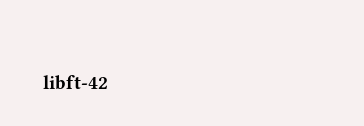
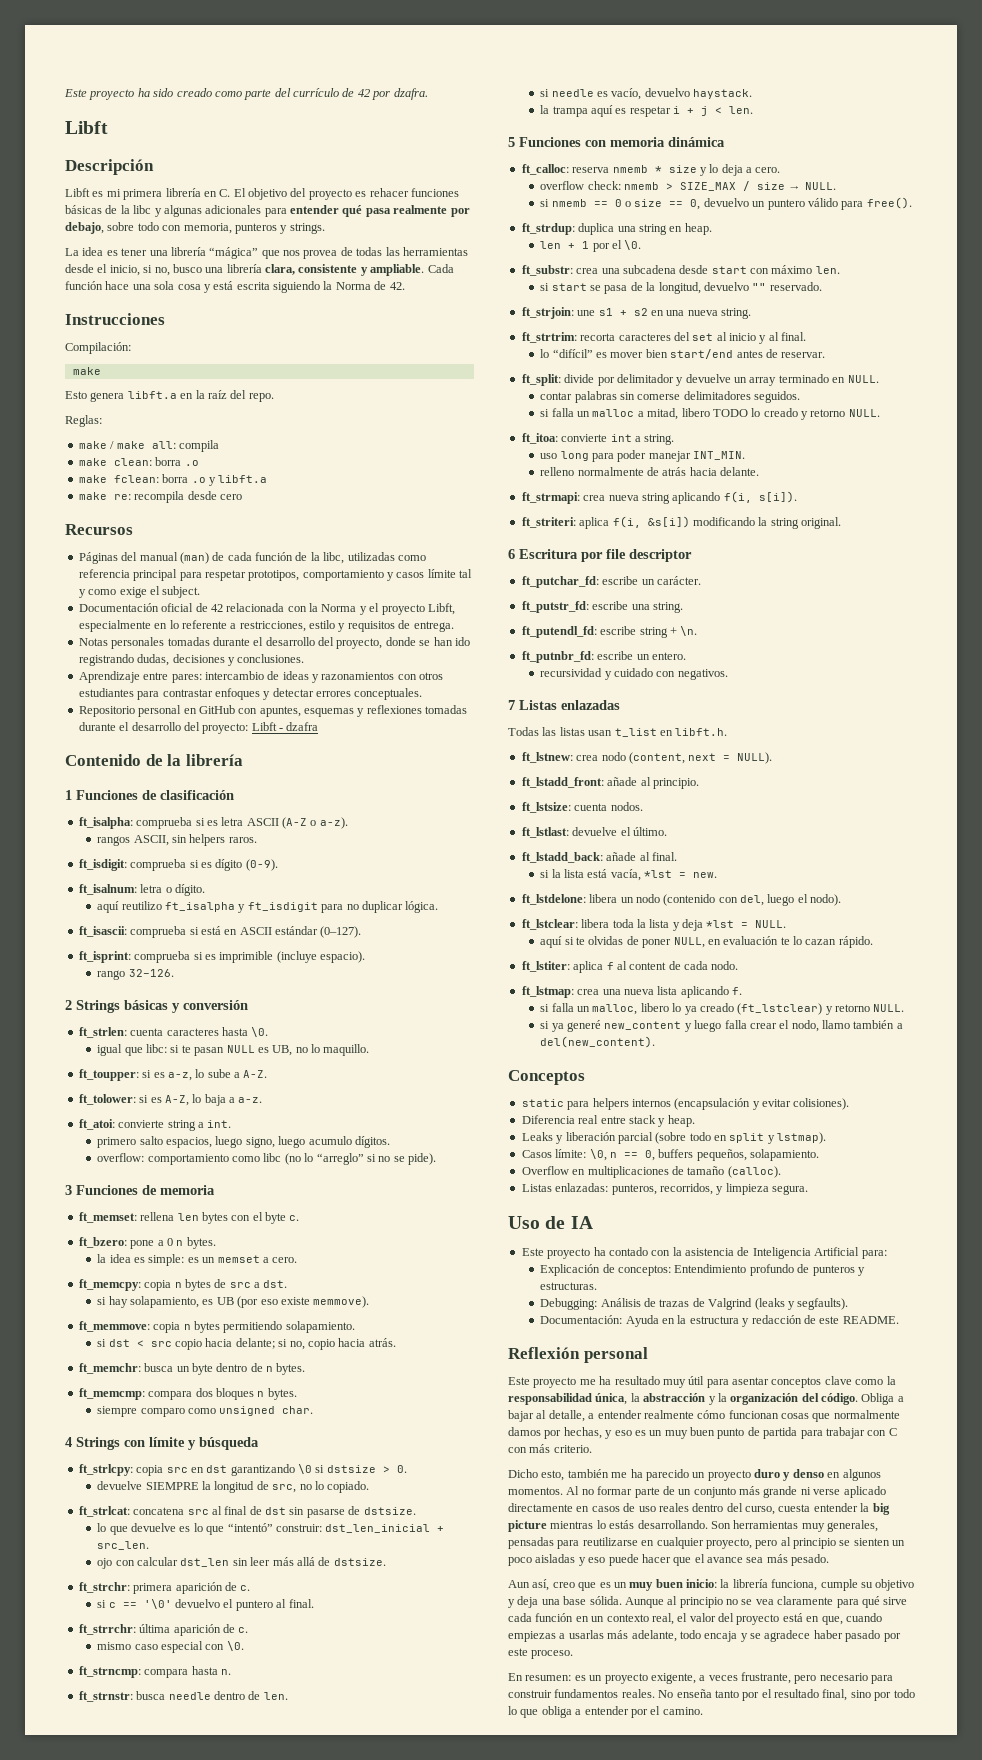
- libft-42
+ Este proyecto ha sido creado como parte del currículo de 42 por dzafra.
+ Libft
+ Descripción
+ Libft es mi primera librería en C. El objetivo del proyecto es rehacer funciones básicas de la libc y algunas adicionales para entender qué pasa realmente por debajo, sobre todo con memoria, punteros y strings.
+ La idea es tener una librería “mágica” que nos provea de todas las herramientas desde el inicio, si no, busco una librería clara, consistente y ampliable. Cada función hace una sola cosa y está escrita siguiendo la Norma de 42.
+ Instrucciones
+ Compilación:
+ make
+ Esto genera libft.a en la raíz del repo.
+ Reglas:
+ make / make all: compila
+ make clean: borra .o
+ make fclean: borra .o y libft.a
+ make re: recompila desde cero
+ Recursos
+ Páginas del manual (man) de cada función de la libc, utilizadas como referencia principal para respetar prototipos, comportamiento y casos límite tal y como exige el subject.
+ Documentación oficial de 42 relacionada con la Norma y el proyecto Libft, especialmente en lo referente a restricciones, estilo y requisitos de entrega.
+ Notas personales tomadas durante el desarrollo del proyecto, donde se han ido registrando dudas, decisiones y conclusiones.
+ Aprendizaje entre pares: intercambio de ideas y razonamientos con otros estudiantes para contrastar enfoques y detectar errores conceptuales.
+ Repositorio personal en GitHub con apuntes, esquemas y reflexiones tomadas durante el desarrollo del proyecto: Libft - dzafra
+ Contenido de la librería
+ 1 Funciones de clasificación
+ ft_isalpha: comprueba si es letra ASCII (A-Z o a-z).
+ rangos ASCII, sin helpers raros.
+ ft_isdigit: comprueba si es dígito (0-9).
+ ft_isalnum: letra o dígito.
+ aquí reutilizo ft_isalpha y ft_isdigit para no duplicar lógica.
+ ft_isascii: comprueba si está en ASCII estándar (0–127).
+ ft_isprint: comprueba si es imprimible (incluye espacio).
+ rango 32–126.
+ 2 Strings básicas y conversión
+ ft_strlen: cuenta caracteres hasta \0.
+ igual que libc: si te pasan NULL es UB, no lo maquillo.
+ ft_toupper: si es a-z, lo sube a A-Z.
+ ft_tolower: si es A-Z, lo baja a a-z.
+ ft_atoi: convierte string a int.
+ primero salto espacios, luego signo, luego acumulo dígitos.
+ overflow: comportamiento como libc (no lo “arreglo” si no se pide).
+ 3 Funciones de memoria
+ ft_memset: rellena len bytes con el byte c.
+ ft_bzero: pone a 0 n bytes.
+ la idea es simple: es un memset a cero.
+ ft_memcpy: copia n bytes de src a dst.
+ si hay solapamiento, es UB (por eso existe memmove).
+ ft_memmove: copia n bytes permitiendo solapamiento.
+ si dst < src copio hacia delante; si no, copio hacia atrás.
+ ft_memchr: busca un byte dentro de n bytes.
+ ft_memcmp: compara dos bloques n bytes.
+ siempre comparo como unsigned char.
+ 4 Strings con límite y búsqueda
+ ft_strlcpy: copia src en dst garantizando \0 si dstsize > 0.
+ devuelve SIEMPRE la longitud de src, no lo copiado.
+ ft_strlcat: concatena src al final de dst sin pasarse de dstsize.
+ lo que devuelve es lo que “intentó” construir: dst_len_inicial + src_len.
+ ojo con calcular dst_len sin leer más allá de dstsize.
+ ft_strchr: primera aparición de c.
+ si c == '\0' devuelvo el puntero al final.
+ ft_strrchr: última aparición de c.
+ mismo caso especial con \0.
+ ft_strncmp: compara hasta n.
+ ft_strnstr: busca needle dentro de len.
+ si needle es vacío, devuelvo haystack.
+ la trampa aquí es respetar i + j < len.
+ 5 Funciones con memoria dinámica
+ ft_calloc: reserva nmemb * size y lo deja a cero.
+ overflow check: nmemb > SIZE_MAX / size → NULL.
+ si nmemb == 0 o size == 0, devuelvo un puntero válido para free().
+ ft_strdup: duplica una string en heap.
+ len + 1 por el \0.
+ ft_substr: crea una subcadena desde start con máximo len.
+ si start se pasa de la longitud, devuelvo "" reservado.
+ ft_strjoin: une s1 + s2 en una nueva string.
+ ft_strtrim: recorta caracteres del set al inicio y al final.
+ lo “difícil” es mover bien start/end antes de reservar.
+ ft_split: divide por delimitador y devuelve un array terminado en NULL.
+ contar palabras sin comerse delimitadores seguidos.
+ si falla un malloc a mitad, libero TODO lo creado y retorno NULL.
+ ft_itoa: convierte int a string.
+ uso long para poder manejar INT_MIN.
+ relleno normalmente de atrás hacia delante.
+ ft_strmapi: crea nueva string aplicando f(i, s[i]).
+ ft_striteri: aplica f(i, &s[i]) modificando la string original.
+ 6 Escritura por file descriptor
+ ft_putchar_fd: escribe un carácter.
+ ft_putstr_fd: escribe una string.
+ ft_putendl_fd: escribe string + \n.
+ ft_putnbr_fd: escribe un entero.
+ recursividad y cuidado con negativos.
+ 7 Listas enlazadas
+ Todas las listas usan t_list en libft.h.
+ ft_lstnew: crea nodo (content, next = NULL).
+ ft_lstadd_front: añade al principio.
+ ft_lstsize: cuenta nodos.
+ ft_lstlast: devuelve el último.
+ ft_lstadd_back: añade al final.
+ si la lista está vacía, *lst = new.
+ ft_lstdelone: libera un nodo (contenido con del, luego el nodo).
+ ft_lstclear: libera toda la lista y deja *lst = NULL.
+ aquí si te olvidas de poner NULL, en evaluación te lo cazan rápido.
+ ft_lstiter: aplica f al content de cada nodo.
+ ft_lstmap: crea una nueva lista aplicando f.
+ si falla un malloc, libero lo ya creado (ft_lstclear) y retorno NULL.
+ si ya generé new_content y luego falla crear el nodo, llamo también a del(new_content).
+ Conceptos
+ static para helpers internos (encapsulación y evitar colisiones).
+ Diferencia real entre stack y heap.
+ Leaks y liberación parcial (sobre todo en split y lstmap).
+ Casos límite: \0, n == 0, buffers pequeños, solapamiento.
+ Overflow en multiplicaciones de tamaño (calloc).
+ Listas enlazadas: punteros, recorridos, y limpieza segura.
+ Uso de IA
+ Este proyecto ha contado con la asistencia de Inteligencia Artificial para:
+ Explicación de conceptos: Entendimiento profundo de punteros y estructuras.
+ Debugging: Análisis de trazas de Valgrind (leaks y segfaults).
+ Documentación: Ayuda en la estructura y redacción de este README.
+ Reflexión personal
+ Este proyecto me ha resultado muy útil para asentar conceptos clave como la responsabilidad única, la abstracción y la organización del código. Obliga a bajar al detalle, a entender realmente cómo funcionan cosas que normalmente damos por hechas, y eso es un muy buen punto de partida para trabajar con C con más criterio.
+ Dicho esto, también me ha parecido un proyecto duro y denso en algunos momentos. Al no formar parte de un conjunto más grande ni verse aplicado directamente en casos de uso reales dentro del curso, cuesta entender la big picture mientras lo estás desarrollando. Son herramientas muy generales, pensadas para reutilizarse en cualquier proyecto, pero al principio se sienten un poco aisladas y eso puede hacer que el avance sea más pesado.
+ Aun así, creo que es un muy buen inicio: la librería funciona, cumple su objetivo y deja una base sólida. Aunque al principio no se vea claramente para qué sirve cada función en un contexto real, el valor del proyecto está en que, cuando empiezas a usarlas más adelante, todo encaja y se agradece haber pasado por este proceso.
+ En resumen: es un proyecto exigente, a veces frustrante, pero necesario para construir fundamentos reales. No enseña tanto por el resultado final, sino por todo lo que obliga a entender por el camino.

